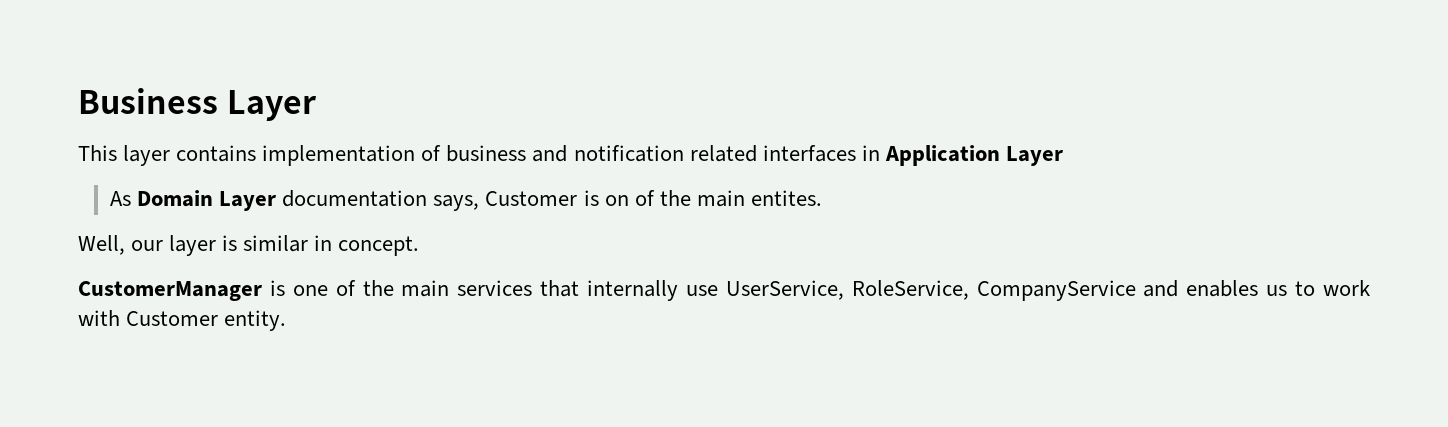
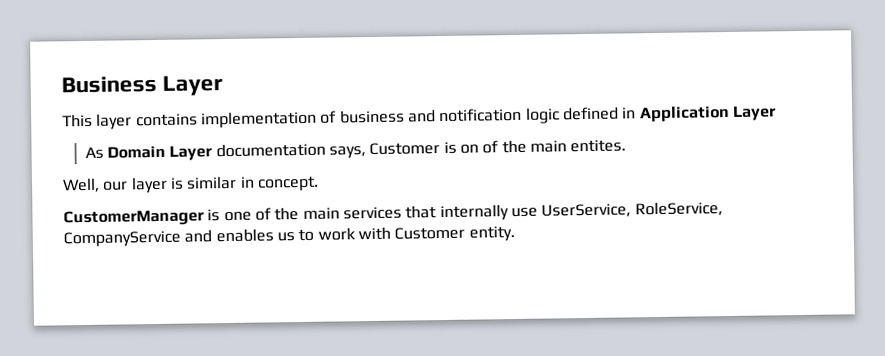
- This layer contains implementation of business and notification related interfaces in Application Layer
+ This layer contains implementation of business and notification logic defined in Application Layer

